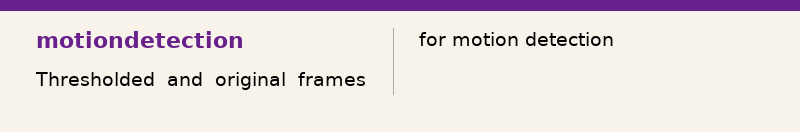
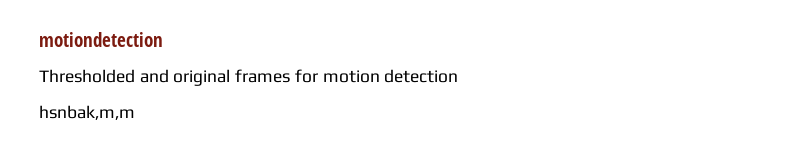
+ hsnbak,m,m

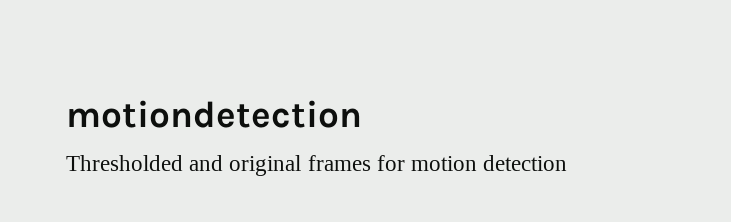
- hsnbak,m,m

